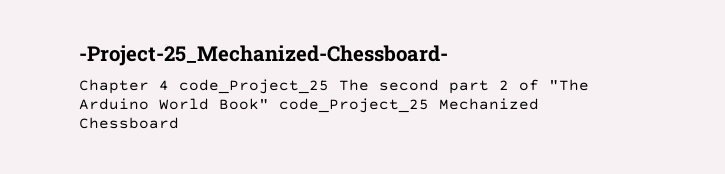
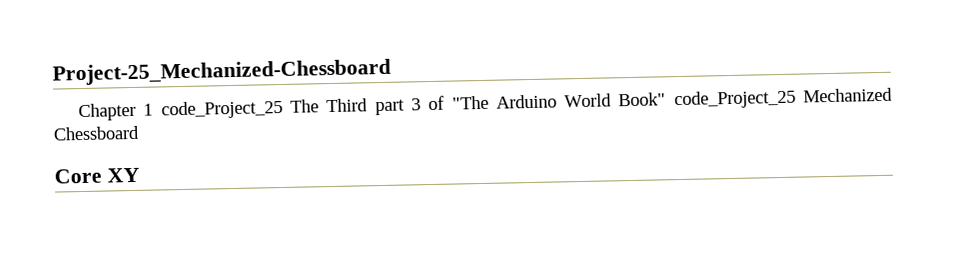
- -Project-25_Mechanized-Chessboard-
+ Project-25_Mechanized-Chessboard
- Chapter 4 code_Project_25 The second part 2 of "The Arduino World Book" code_Project_25 Mechanized Chessboard
+ Chapter 1 code_Project_25 The Third part 3 of "The Arduino World Book" code_Project_25 Mechanized Chessboard
+ Core XY

